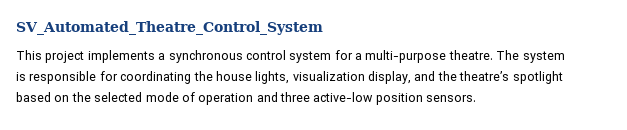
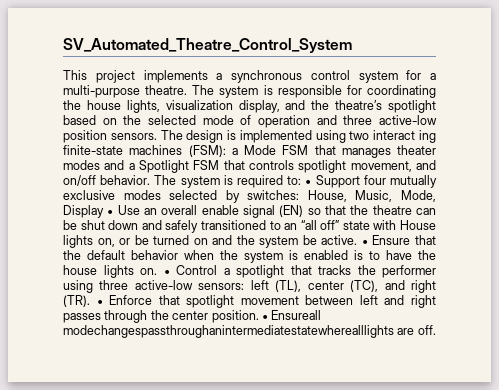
+ The design is implemented using two interact ing finite-state machines (FSM): a Mode FSM that manages theater modes and a Spotlight FSM that controls spotlight movement, and on/off behavior. The system is required to: • Support four mutually exclusive modes selected by switches: House, Music, Mode, Display • Use an overall enable signal (EN) so that the theatre can be shut down and safely transitioned to an “all off” state with House lights on, or be turned on and the system be active. • Ensure that the default behavior when the system is enabled is to have the house lights on. • Control a spotlight that tracks the performer using three active-low sensors: left (TL), center (TC), and right (TR). • Enforce that spotlight movement between left and right passes through the center position. • Ensureall modechangespassthroughanintermediatestatewherealllights are off.

